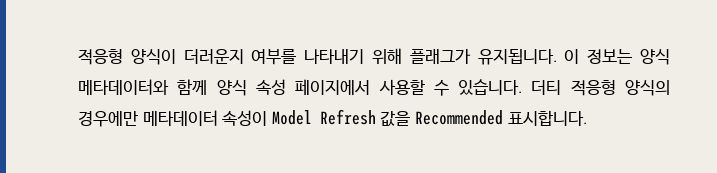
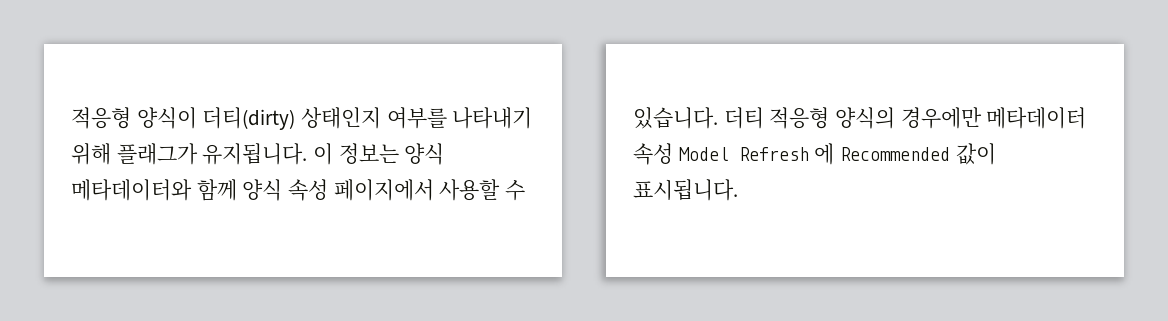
- 적응형 양식이 더러운지 여부를 나타내기 위해 플래그가 유지됩니다.
+ 적응형 양식이 더티(dirty) 상태인지 여부를 나타내기 위해 플래그가 유지됩니다.
- 더티 적응형 양식의 경우에만 메타데이터 속성이 Model Refresh 값을 Recommended 표시합니다.
+ 더티 적응형 양식의 경우에만 메타데이터 속성 Model Refresh 에 Recommended 값이 표시됩니다.

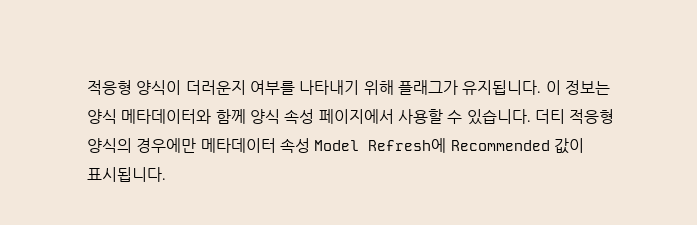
- 적응형 양식이 더티(dirty) 상태인지 여부를 나타내기 위해 플래그가 유지됩니다.
+ 적응형 양식이 더러운지 여부를 나타내기 위해 플래그가 유지됩니다.
- 더티 적응형 양식의 경우에만 메타데이터 속성 Model Refresh 에 Recommended 값이 표시됩니다.
+ 더티 적응형 양식의 경우에만 메타데이터 속성 Model Refresh에 Recommended 값이 표시됩니다.

